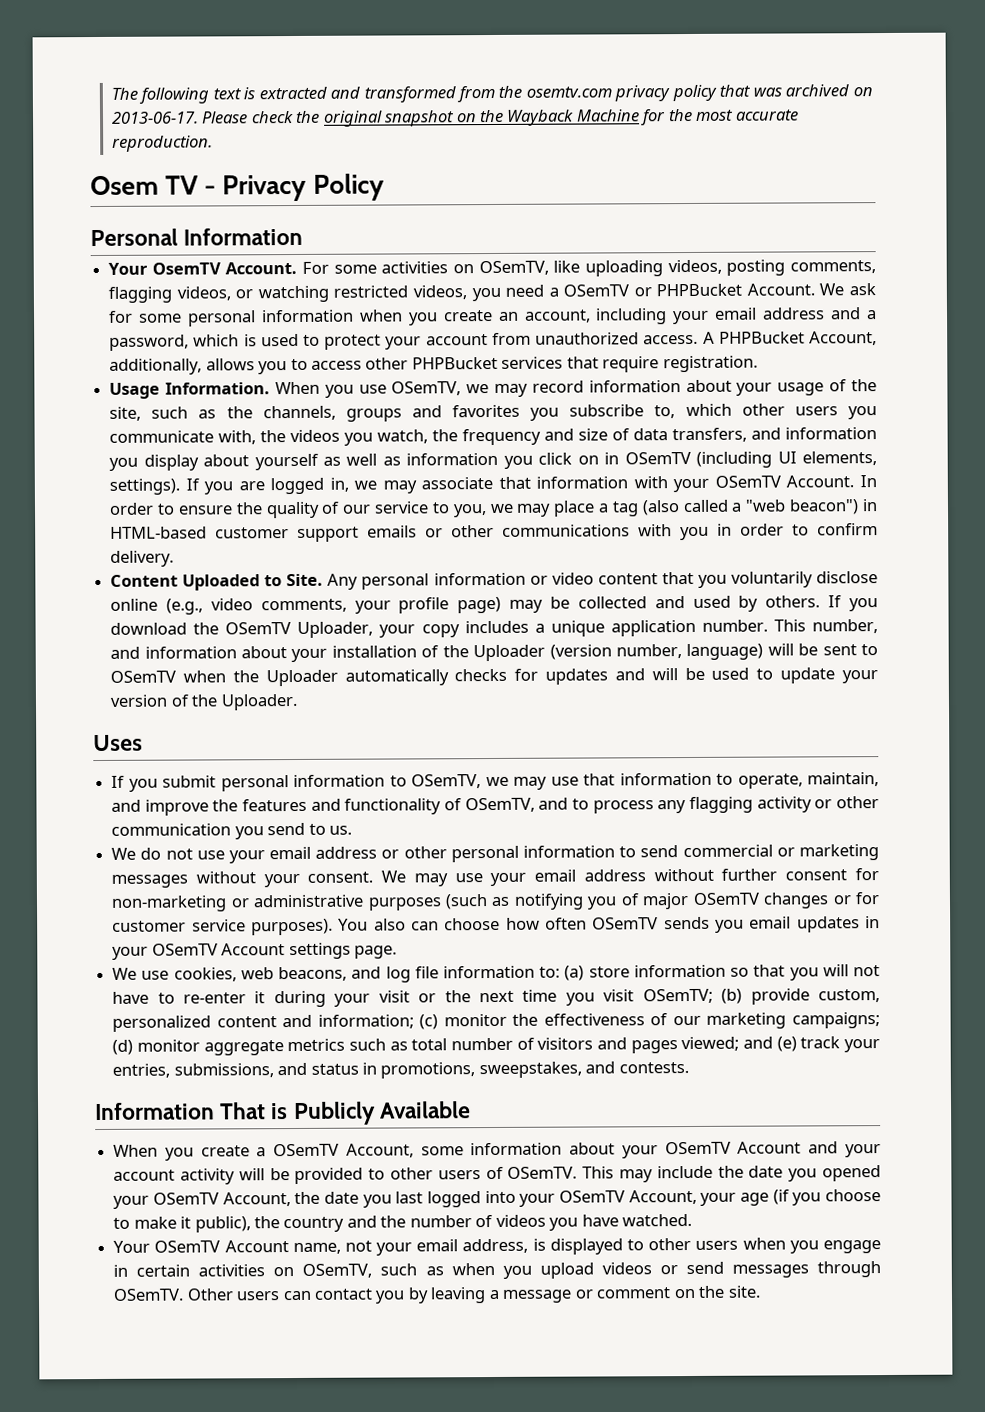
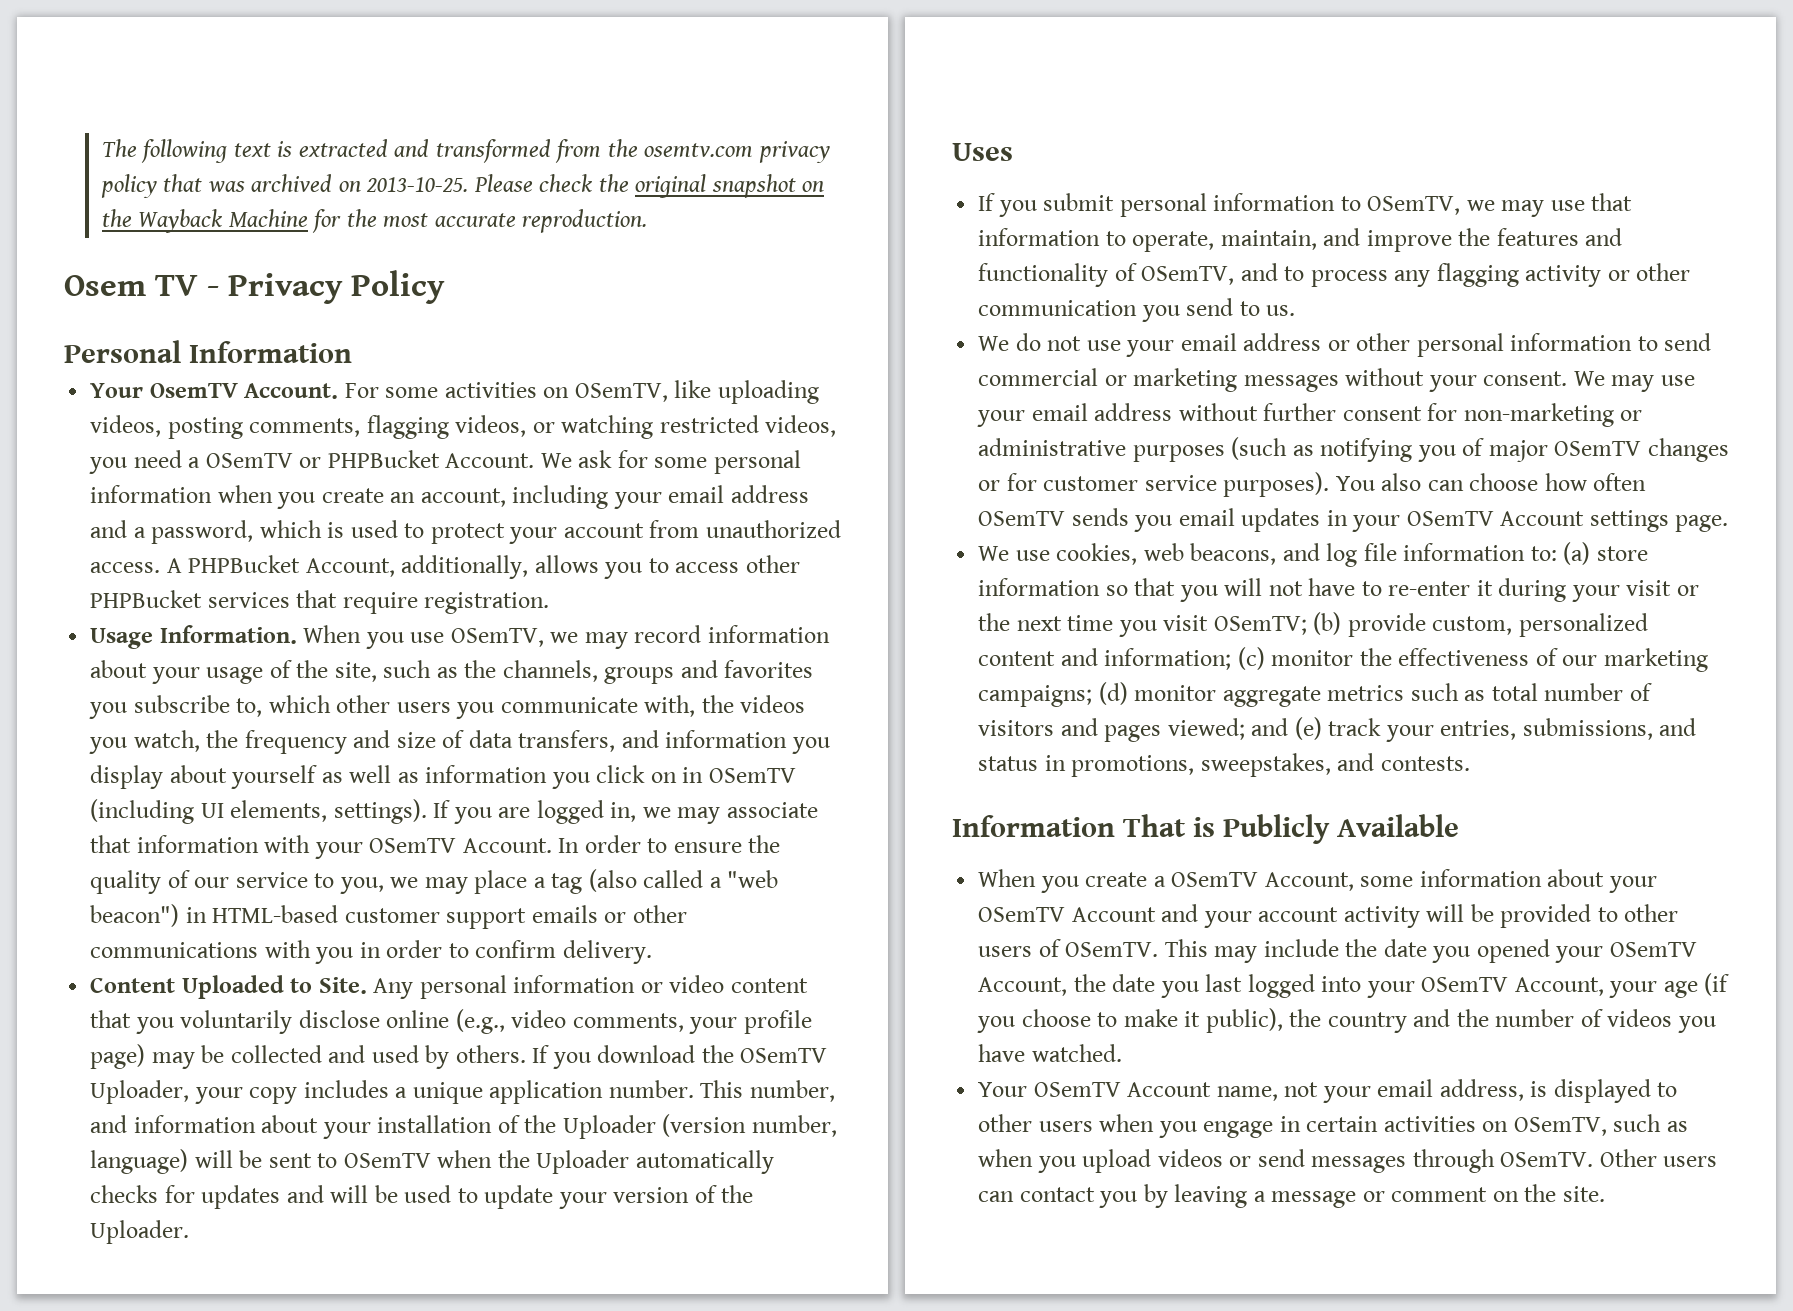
- The following text is extracted and transformed from the osemtv.com privacy policy that was archived on 2013-06-17.
+ The following text is extracted and transformed from the osemtv.com privacy policy that was archived on 2013-10-25.

